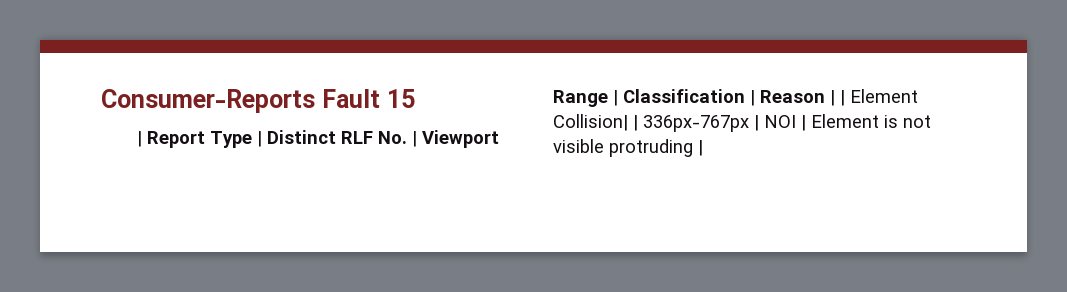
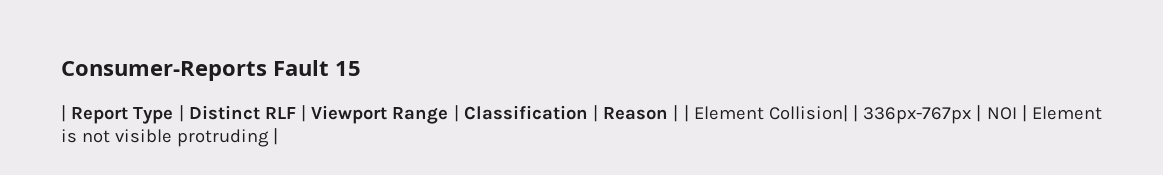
- | Report Type | Distinct RLF No. | Viewport Range | Classification | Reason | | Element Collision| | 336px-767px | NOI | Element is not visible protruding |
+ | Report Type | Distinct RLF | Viewport Range | Classification | Reason | | Element Collision| | 336px-767px | NOI | Element is not visible protruding |

